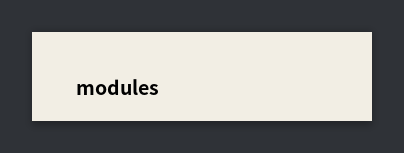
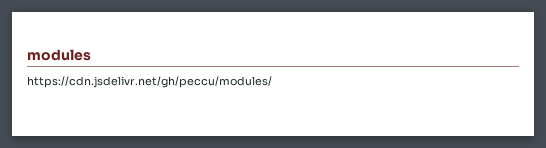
+ https://cdn.jsdelivr.net/gh/peccu/modules/

